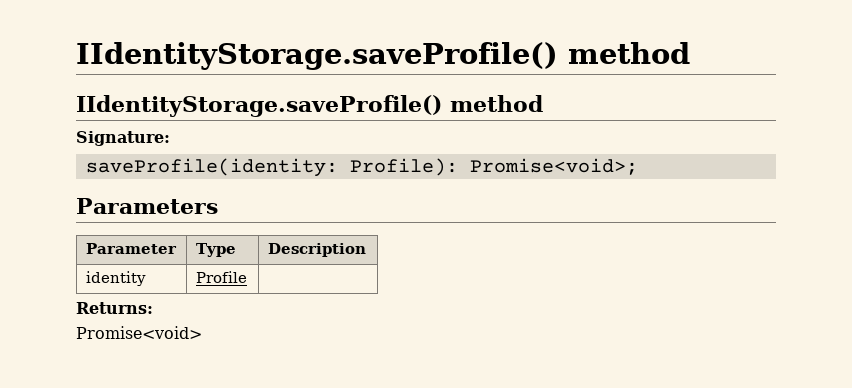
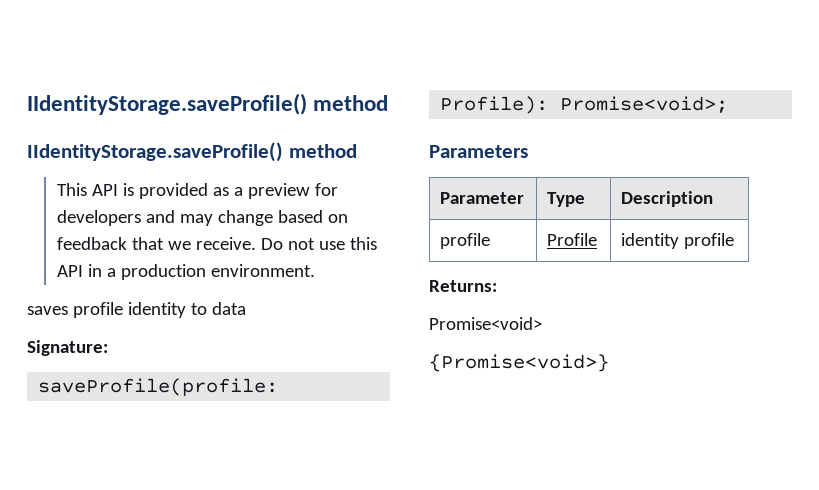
+ This API is provided as a preview for developers and may change based on feedback that we receive. Do not use this API in a production environment.
+ saves profile identity to data
- saveProfile(identity: Profile): Promise<void>;
+ saveProfile(profile: Profile): Promise<void>;
- identity | Profile |
+ profile | Profile | identity profile
+ {Promise<void>}

